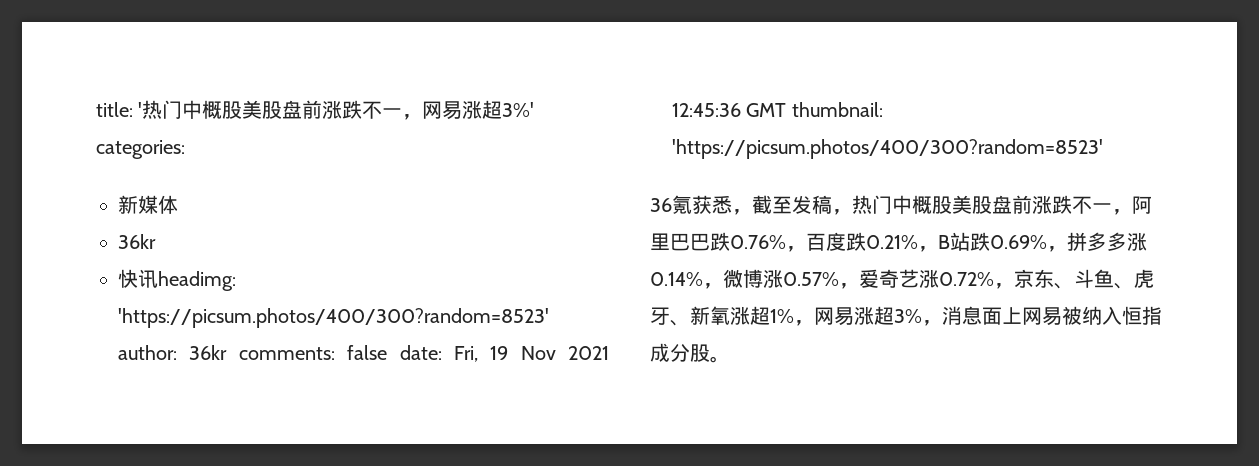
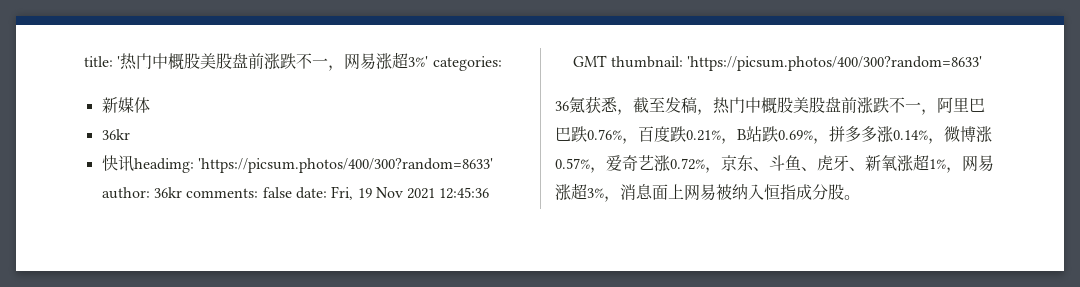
- 快讯headimg: 'https://picsum.photos/400/300?random=8523' author: 36kr comments: false date: Fri, 19 Nov 2021 12:45:36 GMT thumbnail: 'https://picsum.photos/400/300?random=8523'
+ 快讯headimg: 'https://picsum.photos/400/300?random=8633' author: 36kr comments: false date: Fri, 19 Nov 2021 12:45:36 GMT thumbnail: 'https://picsum.photos/400/300?random=8633'

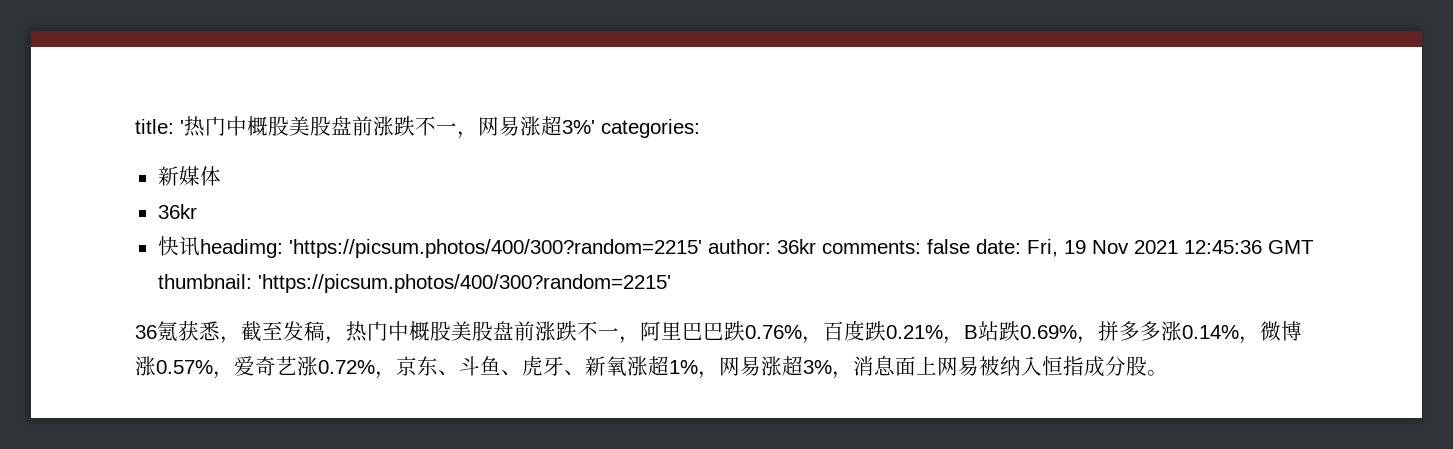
- 快讯headimg: 'https://picsum.photos/400/300?random=8633' author: 36kr comments: false date: Fri, 19 Nov 2021 12:45:36 GMT thumbnail: 'https://picsum.photos/400/300?random=8633'
+ 快讯headimg: 'https://picsum.photos/400/300?random=2215' author: 36kr comments: false date: Fri, 19 Nov 2021 12:45:36 GMT thumbnail: 'https://picsum.photos/400/300?random=2215'

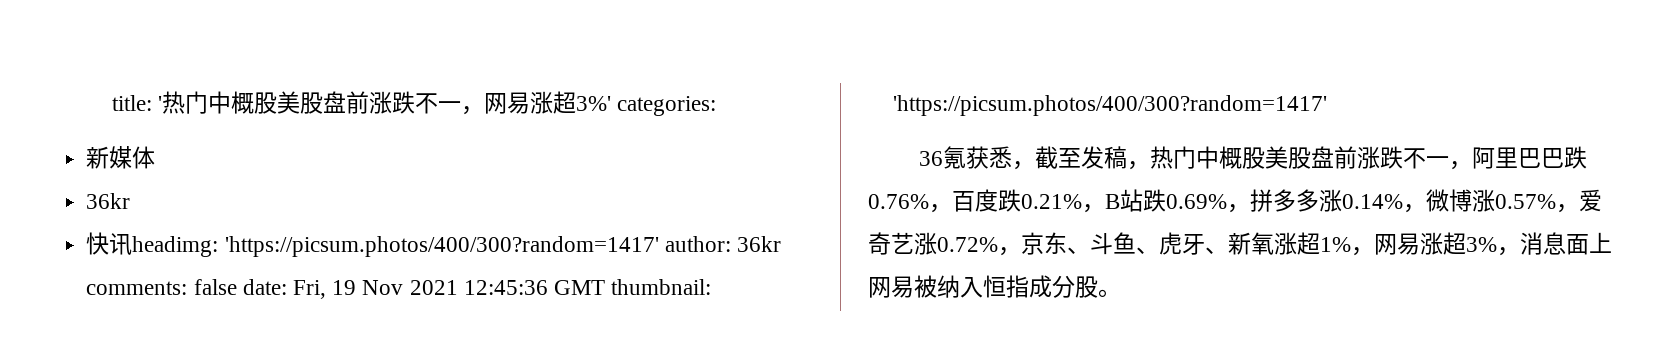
- 快讯headimg: 'https://picsum.photos/400/300?random=2215' author: 36kr comments: false date: Fri, 19 Nov 2021 12:45:36 GMT thumbnail: 'https://picsum.photos/400/300?random=2215'
+ 快讯headimg: 'https://picsum.photos/400/300?random=1417' author: 36kr comments: false date: Fri, 19 Nov 2021 12:45:36 GMT thumbnail: 'https://picsum.photos/400/300?random=1417'

